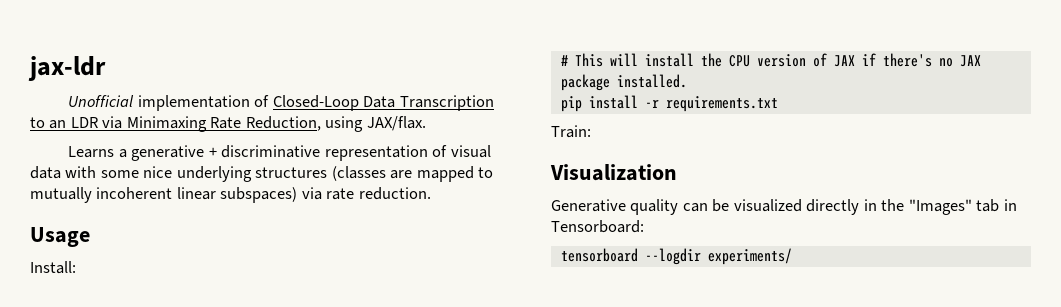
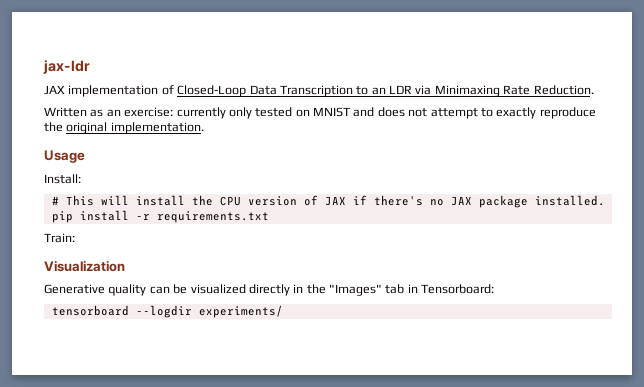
- Unofficial implementation of Closed-Loop Data Transcription to an LDR via Minimaxing Rate Reduction, using JAX/flax.
- Learns a generative + discriminative representation of visual data with some nice underlying structures (classes are mapped to mutually incoherent linear subspaces) via rate reduction.
+ JAX implementation of Closed-Loop Data Transcription to an LDR via Minimaxing Rate Reduction.
+ Written as an exercise: currently only tested on MNIST and does not attempt to exactly reproduce the original implementation.

